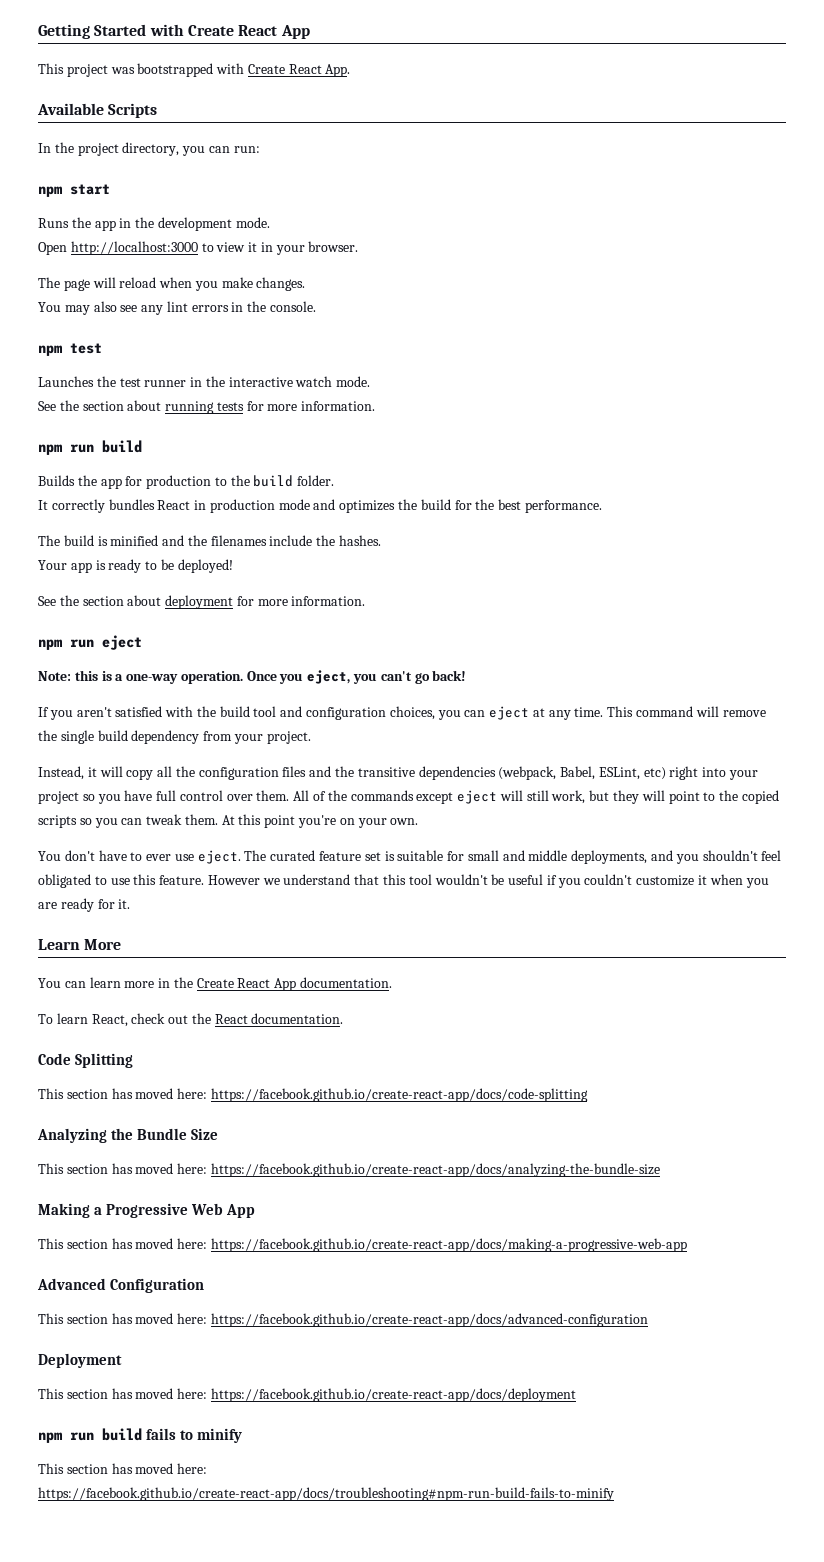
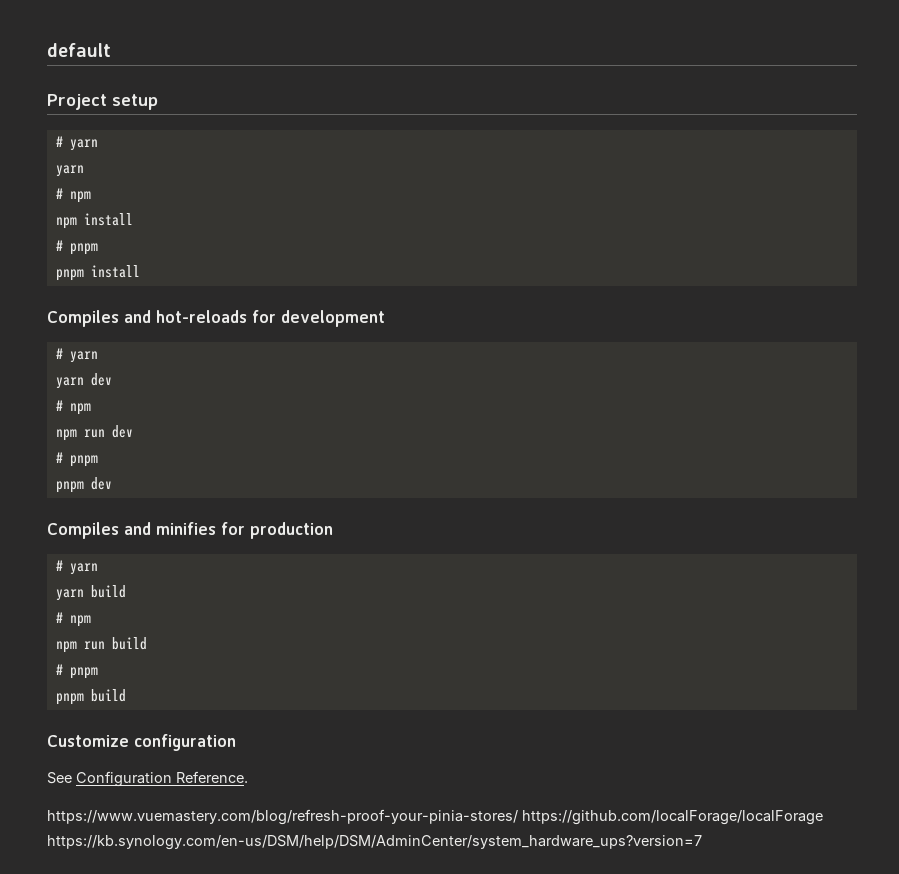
- Getting Started with Create React App
- This project was bootstrapped with Create React App.
- Available Scripts
- In the project directory, you can run:
- npm start
- Runs the app in the development mode.
- Open http://localhost:3000 to view it in your browser.
- The page will reload when you make changes.
- You may also see any lint errors in the console.
- npm test
- Launches the test runner in the interactive watch mode.
- See the section about running tests for more information.
+ default
+ Project setup
+ # yarn
+ yarn
+ # npm
+ npm install
+ # pnpm
+ pnpm install
+ Compiles and hot-reloads for development
+ # yarn
+ yarn dev
+ # npm
+ npm run dev
+ # pnpm
+ pnpm dev
+ Compiles and minifies for production
+ # yarn
+ yarn build
+ # npm
  npm run build
- Builds the app for production to the build folder.
- It correctly bundles React in production mode and optimizes the build for the best performance.
- The build is minified and the filenames include the hashes.
- Your app is ready to be deployed!
- See the section about deployment for more information.
- npm run eject
- Note: this is a one-way operation. Once you eject, you can't go back!
- If you aren't satisfied with the build tool and configuration choices, you can eject at any time. This command will remove the single build dependency from your project.
- Instead, it will copy all the configuration files and the transitive dependencies (webpack, Babel, ESLint, etc) right into your project so you have full control over them. All of the commands except eject will still work, but they will point to the copied scripts so you can tweak them. At this point you're on your own.
- You don't have to ever use eject. The curated feature set is suitable for small and middle deployments, and you shouldn't feel obligated to use this feature. However we understand that this tool wouldn't be useful if you couldn't customize it when you are ready for it.
- Learn More
- You can learn more in the Create React App documentation.
- To learn React, check out the React documentation.
- Code Splitting
- This section has moved here: https://facebook.github.io/create-react-app/docs/code-splitting
- Analyzing the Bundle Size
- This section has moved here: https://facebook.github.io/create-react-app/docs/analyzing-the-bundle-size
- Making a Progressive Web App
- This section has moved here: https://facebook.github.io/create-react-app/docs/making-a-progressive-web-app
- Advanced Configuration
- This section has moved here: https://facebook.github.io/create-react-app/docs/advanced-configuration
- Deployment
- This section has moved here: https://facebook.github.io/create-react-app/docs/deployment
- npm run build fails to minify
- This section has moved here: https://facebook.github.io/create-react-app/docs/troubleshooting#npm-run-build-fails-to-minify
+ # pnpm
+ pnpm build
+ Customize configuration
+ See Configuration Reference.
+ https://www.vuemastery.com/blog/refresh-proof-your-pinia-stores/ https://github.com/localForage/localForage https://kb.synology.com/en-us/DSM/help/DSM/AdminCenter/system_hardware_ups?version=7

